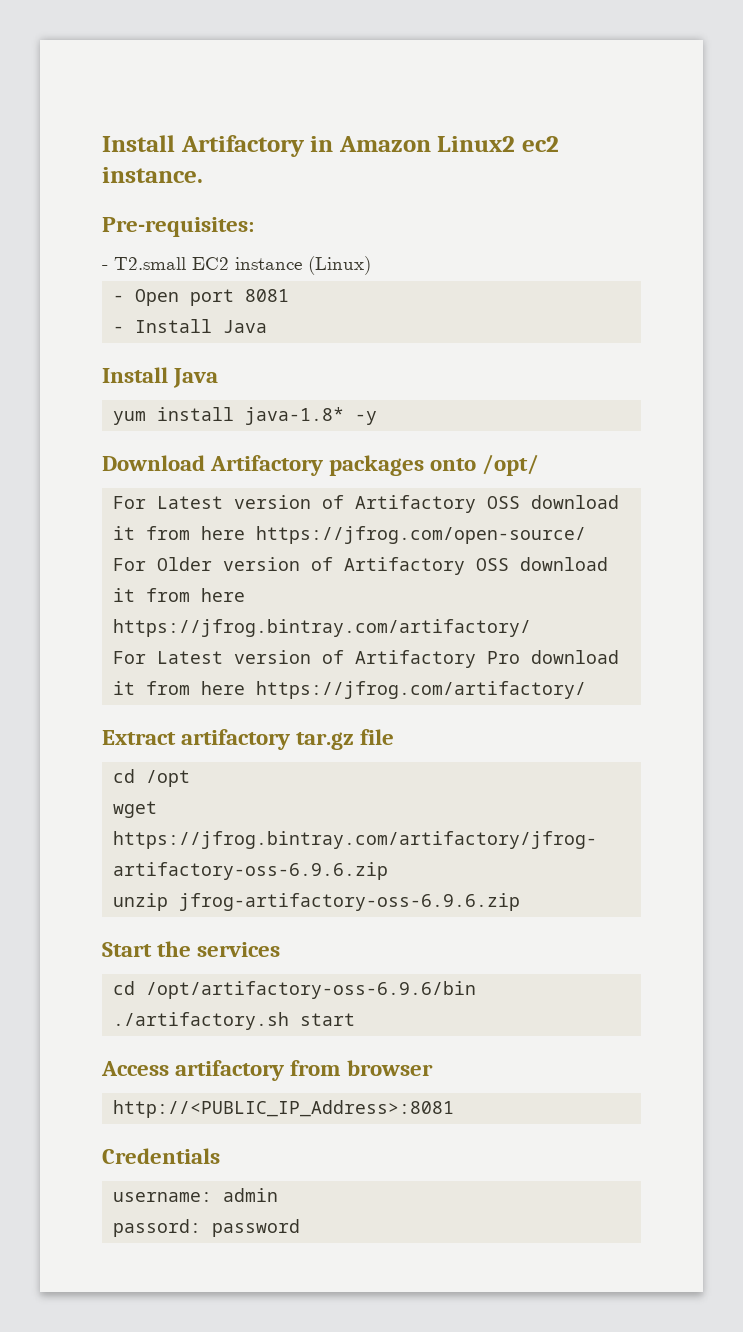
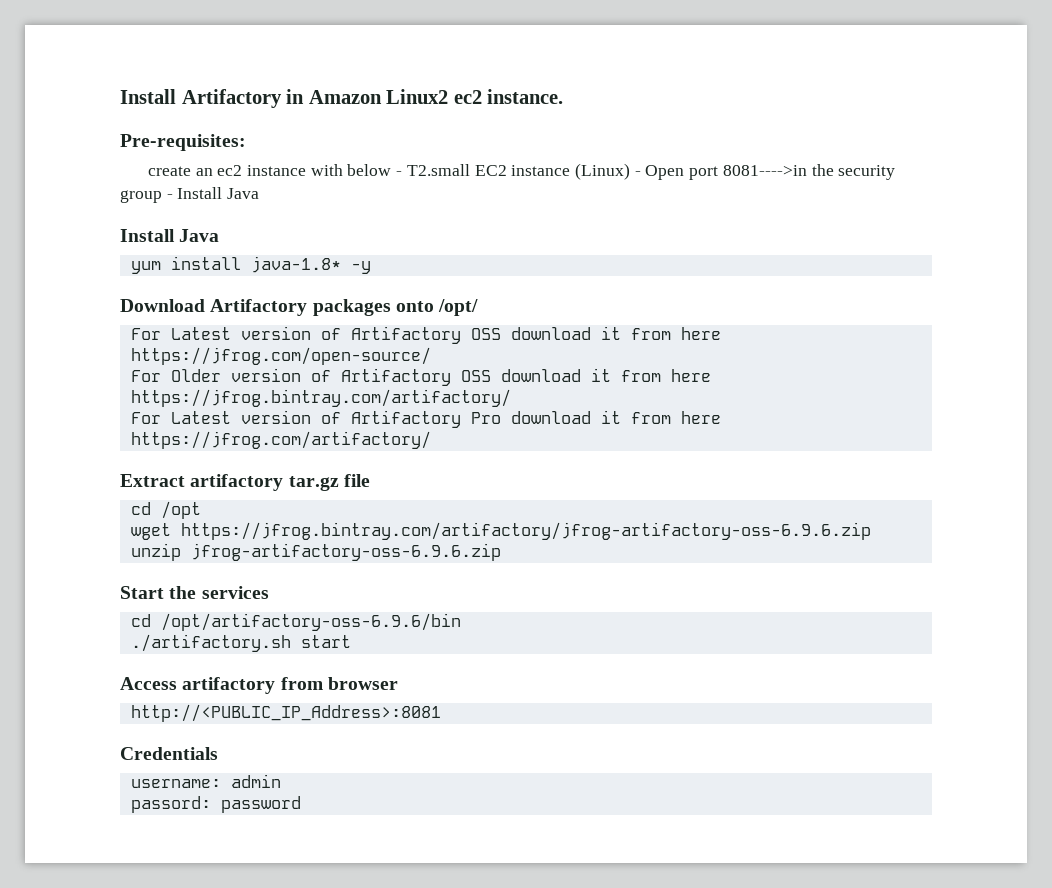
- - T2.small EC2 instance (Linux)
- - Open port 8081
- - Install Java
+ create an ec2 instance with below - T2.small EC2 instance (Linux) - Open port 8081---->in the security group - Install Java

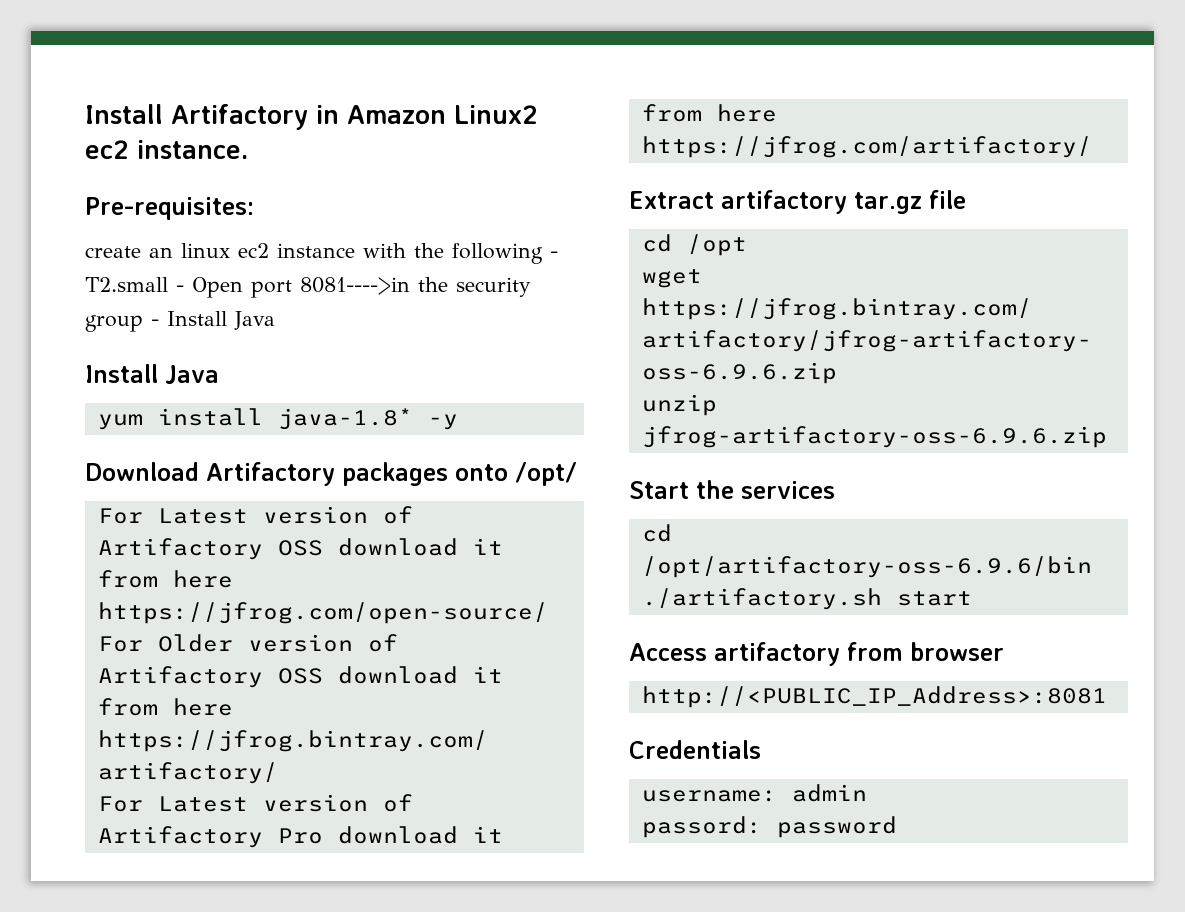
- create an ec2 instance with below - T2.small EC2 instance (Linux) - Open port 8081---->in the security group - Install Java
+ create an linux ec2 instance with the following - T2.small - Open port 8081---->in the security group - Install Java

